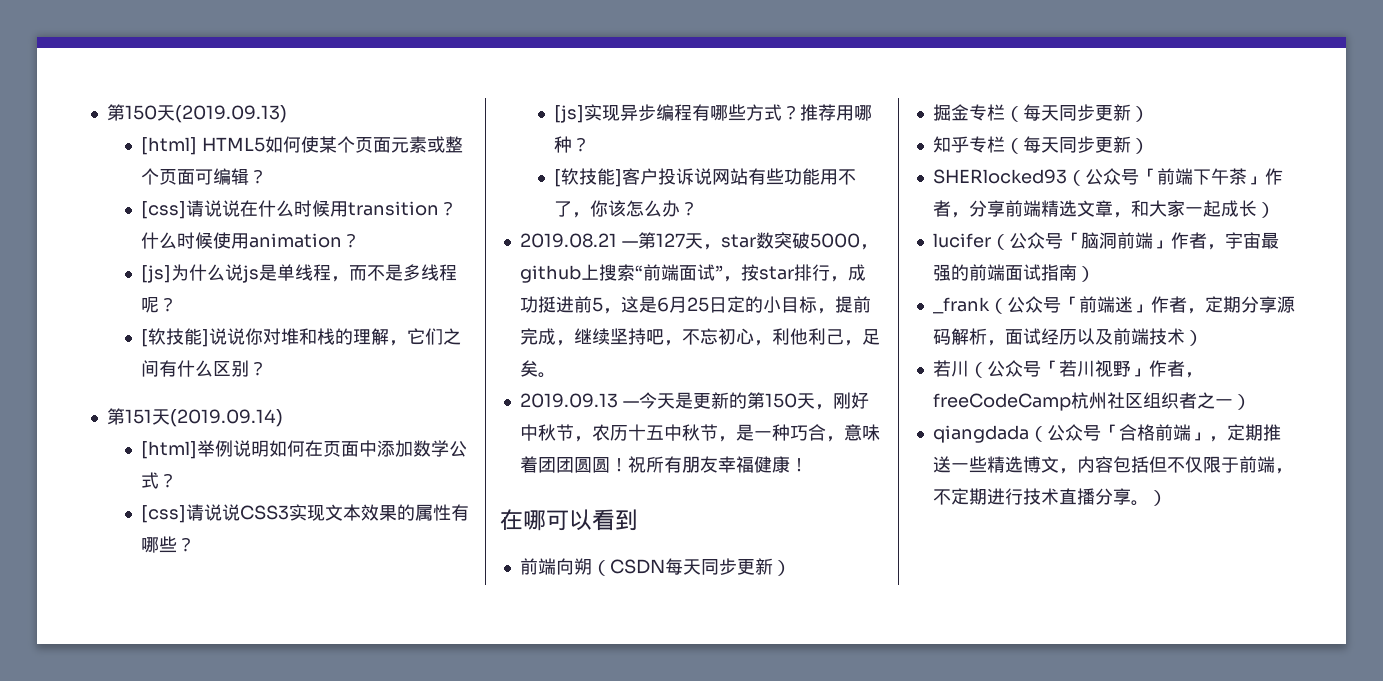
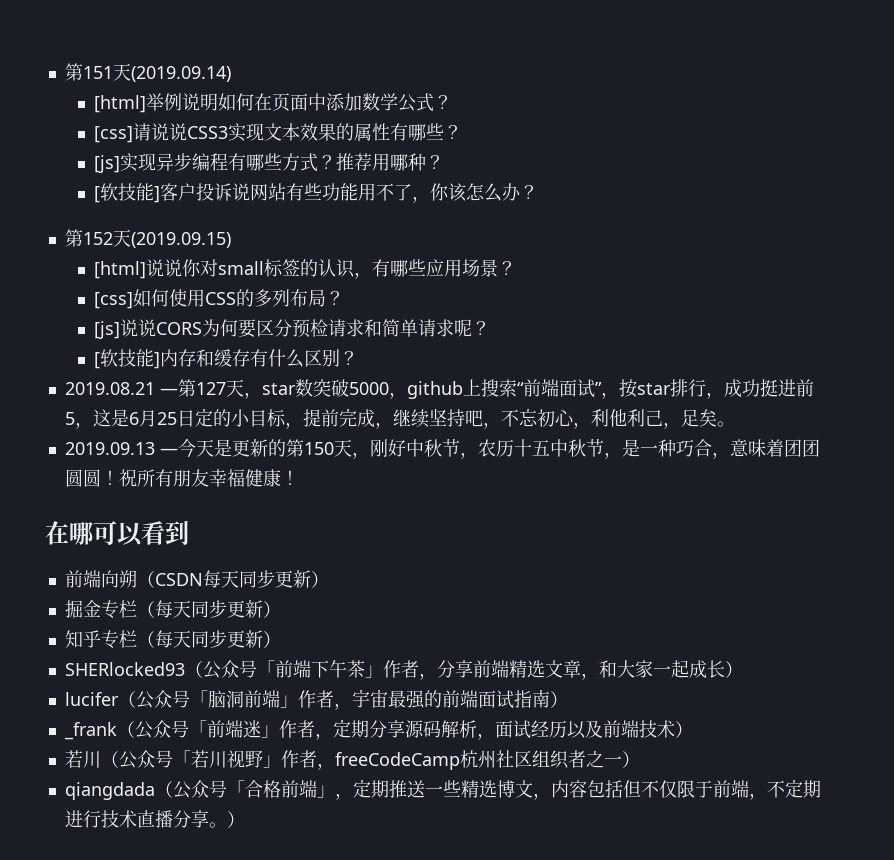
- 第150天(2019.09.13)
- [html] HTML5如何使某个页面元素或整个页面可编辑？
- [css]请说说在什么时候用transition？什么时候使用animation？
- [js]为什么说js是单线程，而不是多线程呢？
- [软技能]说说你对堆和栈的理解，它们之间有什么区别？
+ 第152天(2019.09.15)
+ [html]说说你对small标签的认识，有哪些应用场景？
+ [css]如何使用CSS的多列布局？
+ [js]说说CORS为何要区分预检请求和简单请求呢？
+ [软技能]内存和缓存有什么区别？

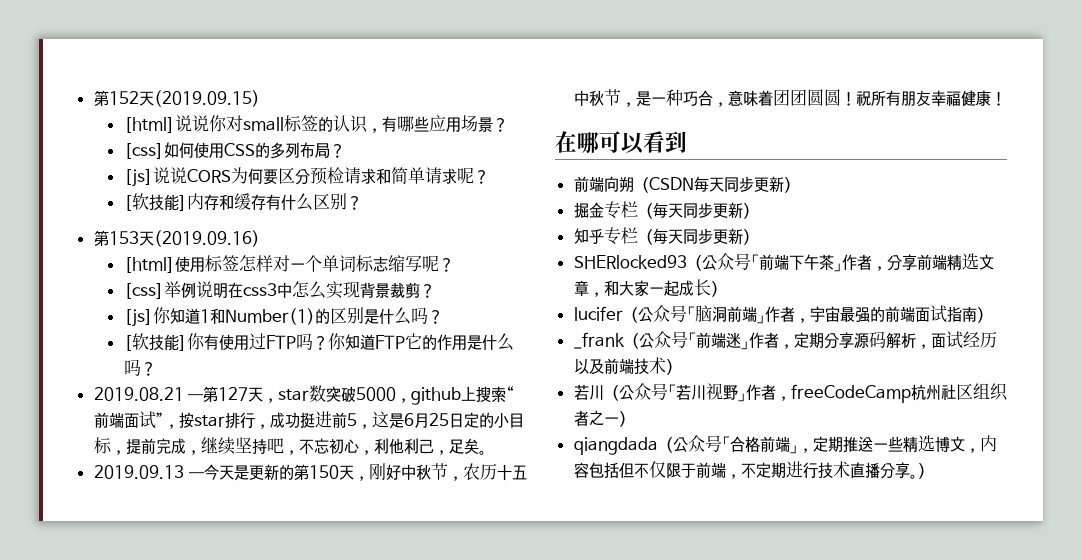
- 第151天(2019.09.14)
- [html]举例说明如何在页面中添加数学公式？
- [css]请说说CSS3实现文本效果的属性有哪些？
- [js]实现异步编程有哪些方式？推荐用哪种？
- [软技能]客户投诉说网站有些功能用不了，你该怎么办？
+ 第153天(2019.09.16)
+ [html]使用标签怎样对一个单词标志缩写呢？
+ [css]举例说明在css3中怎么实现背景裁剪？
+ [js]你知道1和Number(1)的区别是什么吗？
+ [软技能]你有使用过FTP吗？你知道FTP它的作用是什么吗？

